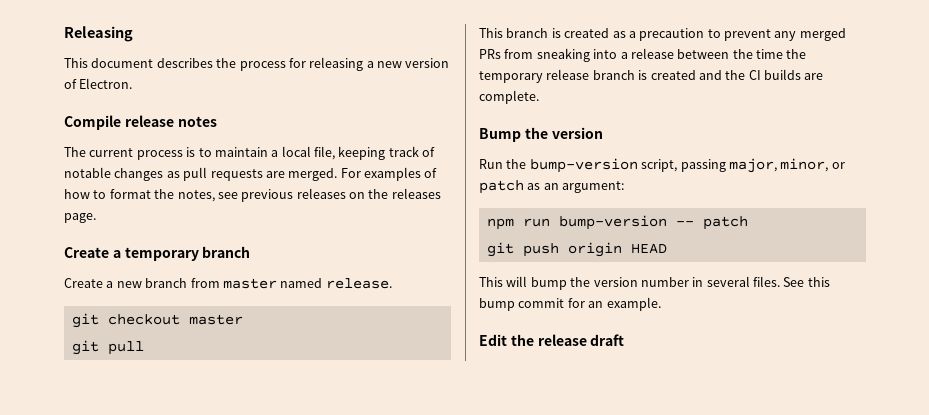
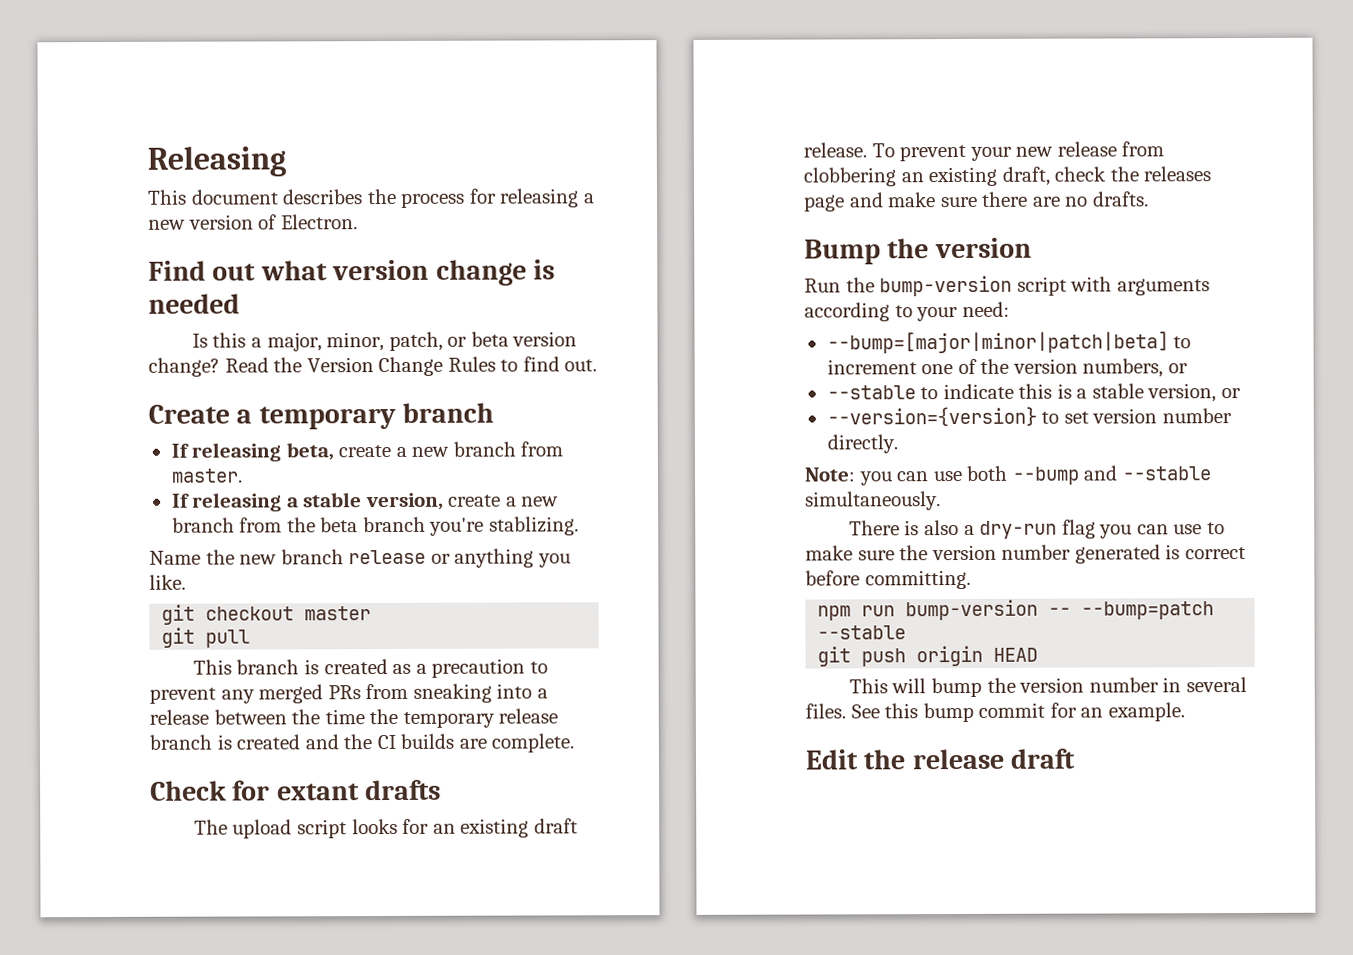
- Compile release notes
- The current process is to maintain a local file, keeping track of notable changes as pull requests are merged. For examples of how to format the notes, see previous releases on the releases page.
+ Find out what version change is needed
+ Is this a major, minor, patch, or beta version change? Read the Version Change Rules to find out.
  Create a temporary branch
- Create a new branch from master named release.
+ If releasing beta, create a new branch from master.
+ If releasing a stable version, create a new branch from the beta branch you're stablizing.
+ Name the new branch release or anything you like.
+ Check for extant drafts
+ The upload script looks for an existing draft release. To prevent your new release from clobbering an existing draft, check the releases page and make sure there are no drafts.
- Run the bump-version script, passing major, minor, or patch as an argument:
+ Run the bump-version script with arguments according to your need:
+ --bump=[major|minor|patch|beta] to increment one of the version numbers, or
+ --stable to indicate this is a stable version, or
+ --version={version} to set version number directly.
+ Note: you can use both --bump and --stable simultaneously.
+ There is also a dry-run flag you can use to make sure the version number generated is correct before committing.
- npm run bump-version -- patch
+ npm run bump-version -- --bump=patch --stable

